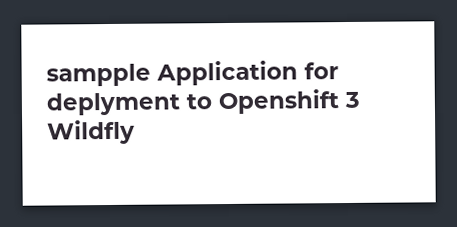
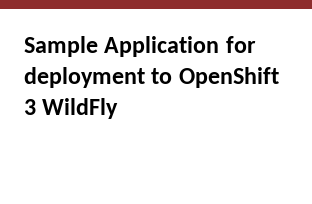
- sampple Application for deplyment to Openshift 3 Wildfly
+ Sample Application for deployment to OpenShift 3 WildFly

